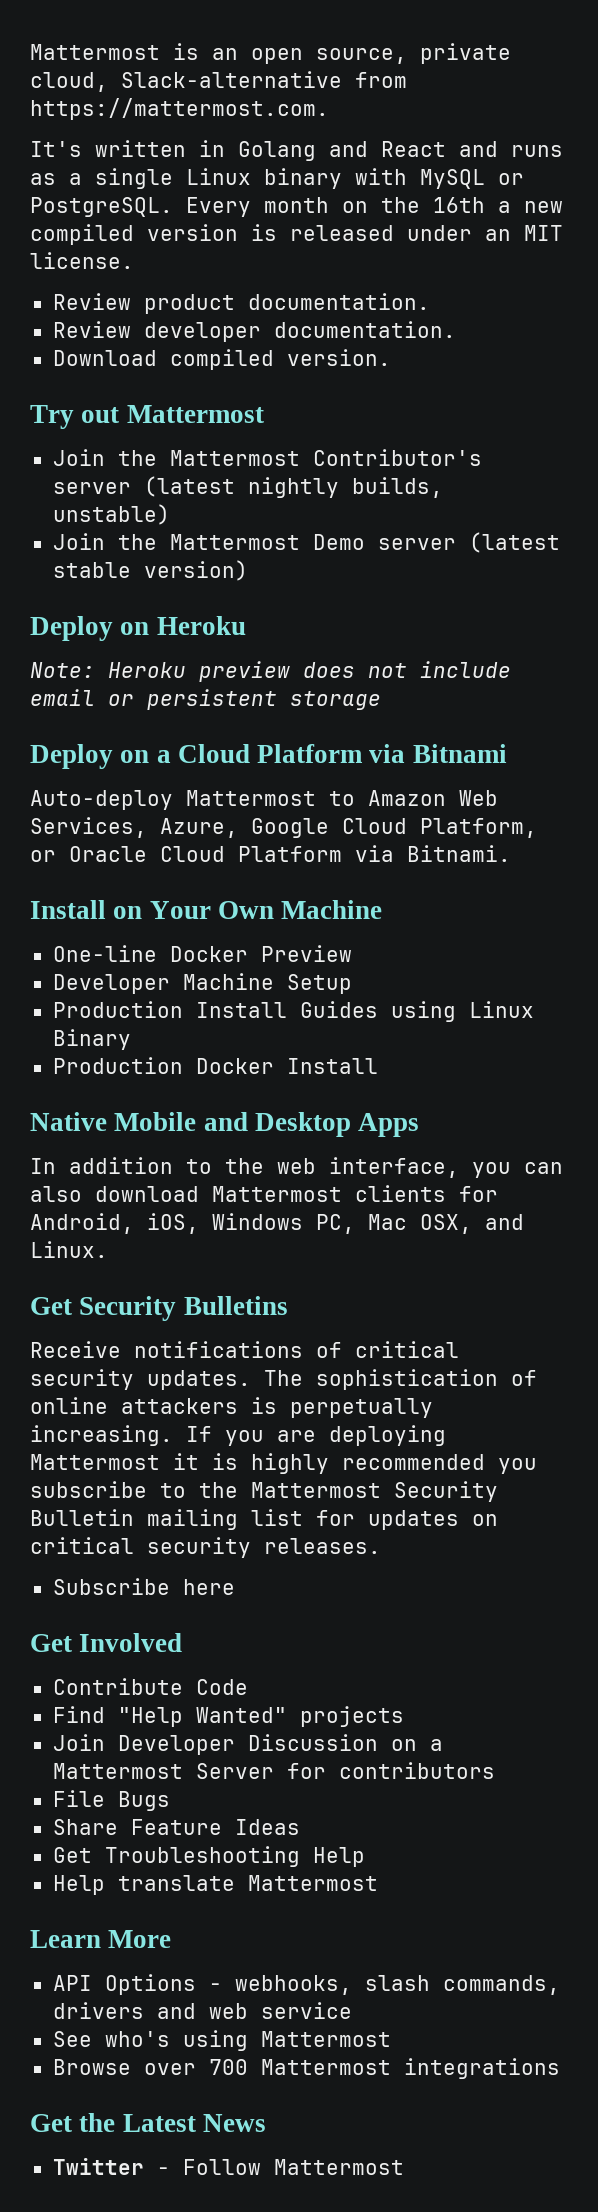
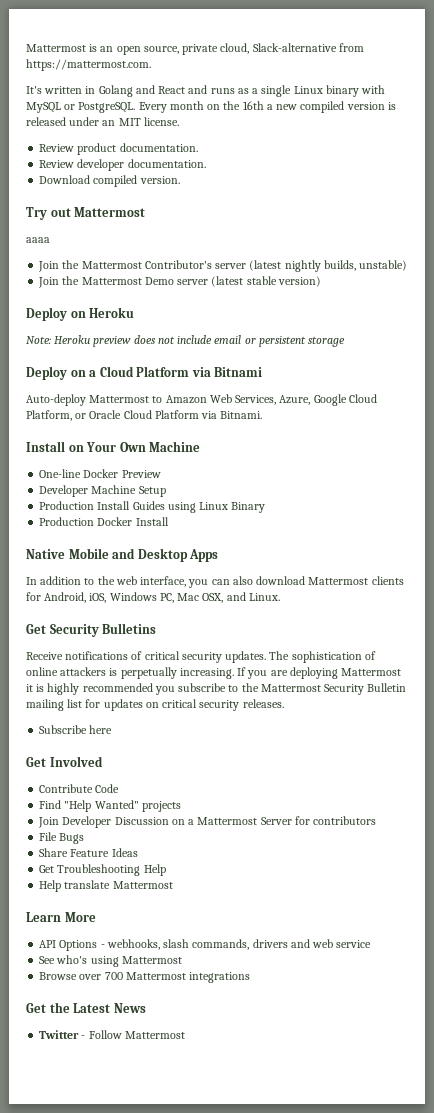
+ aaaa

